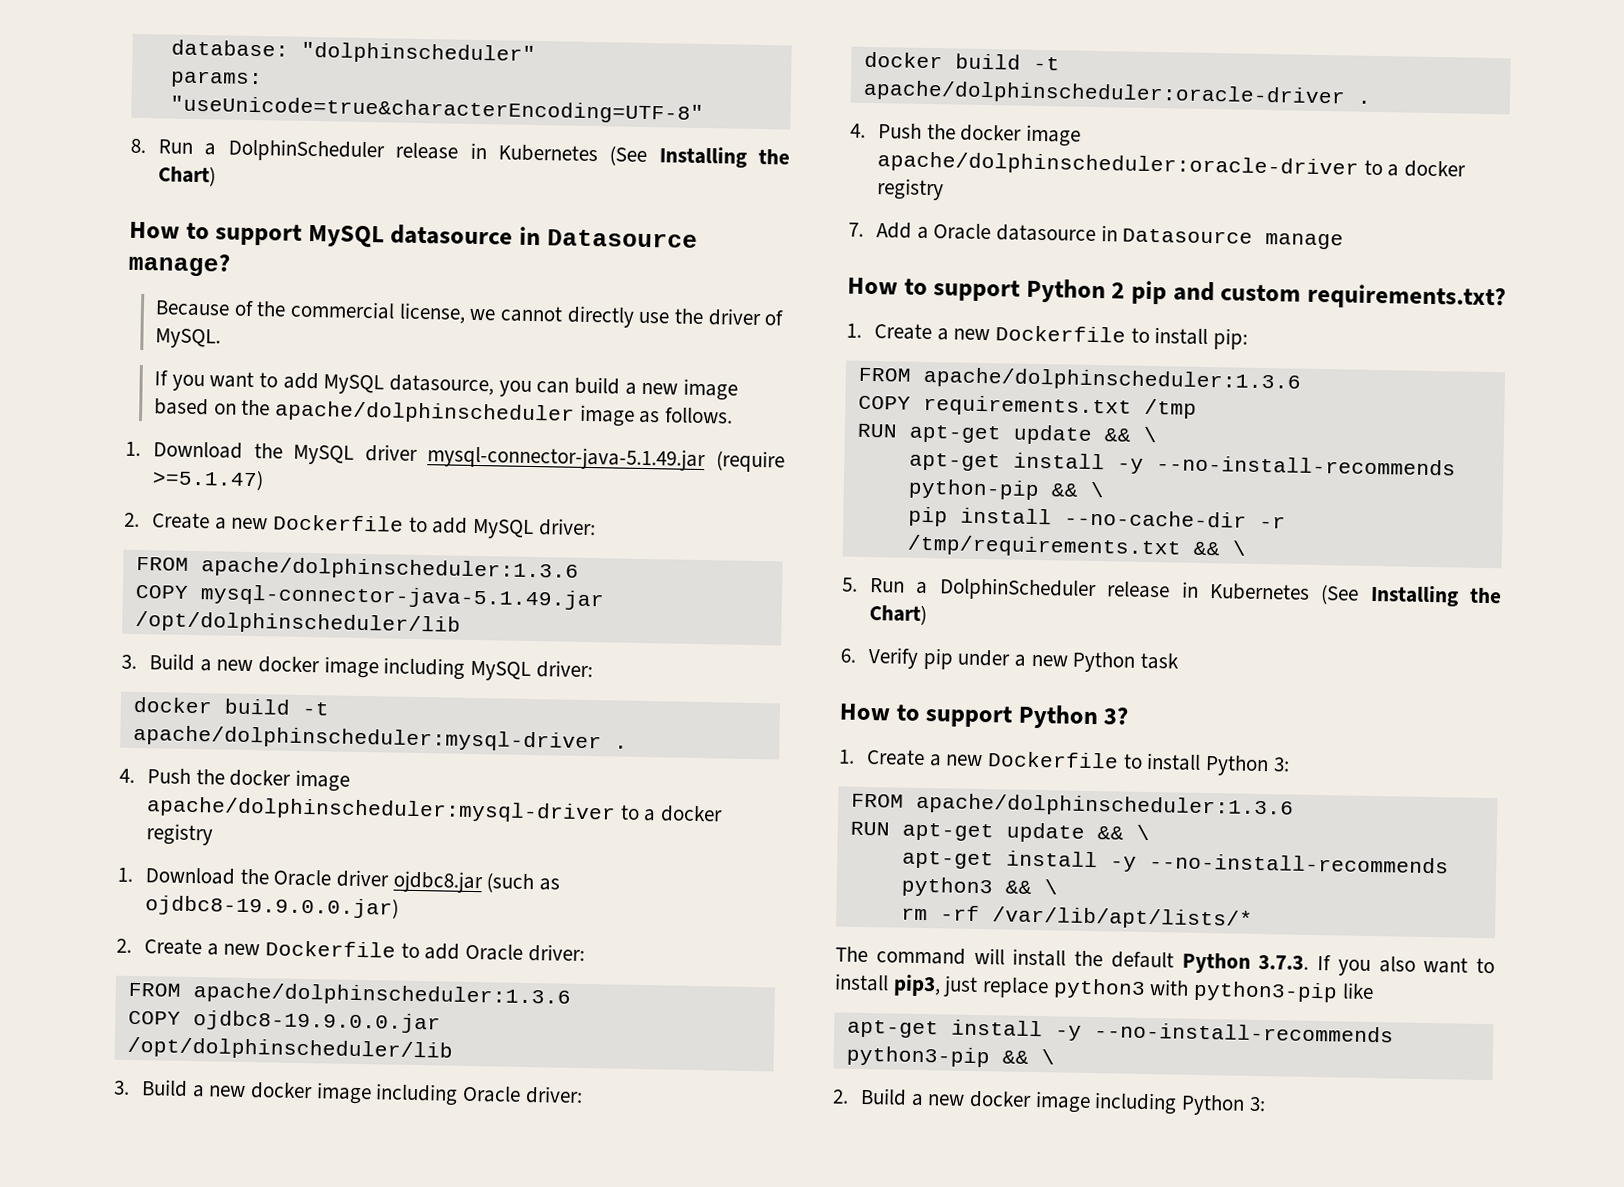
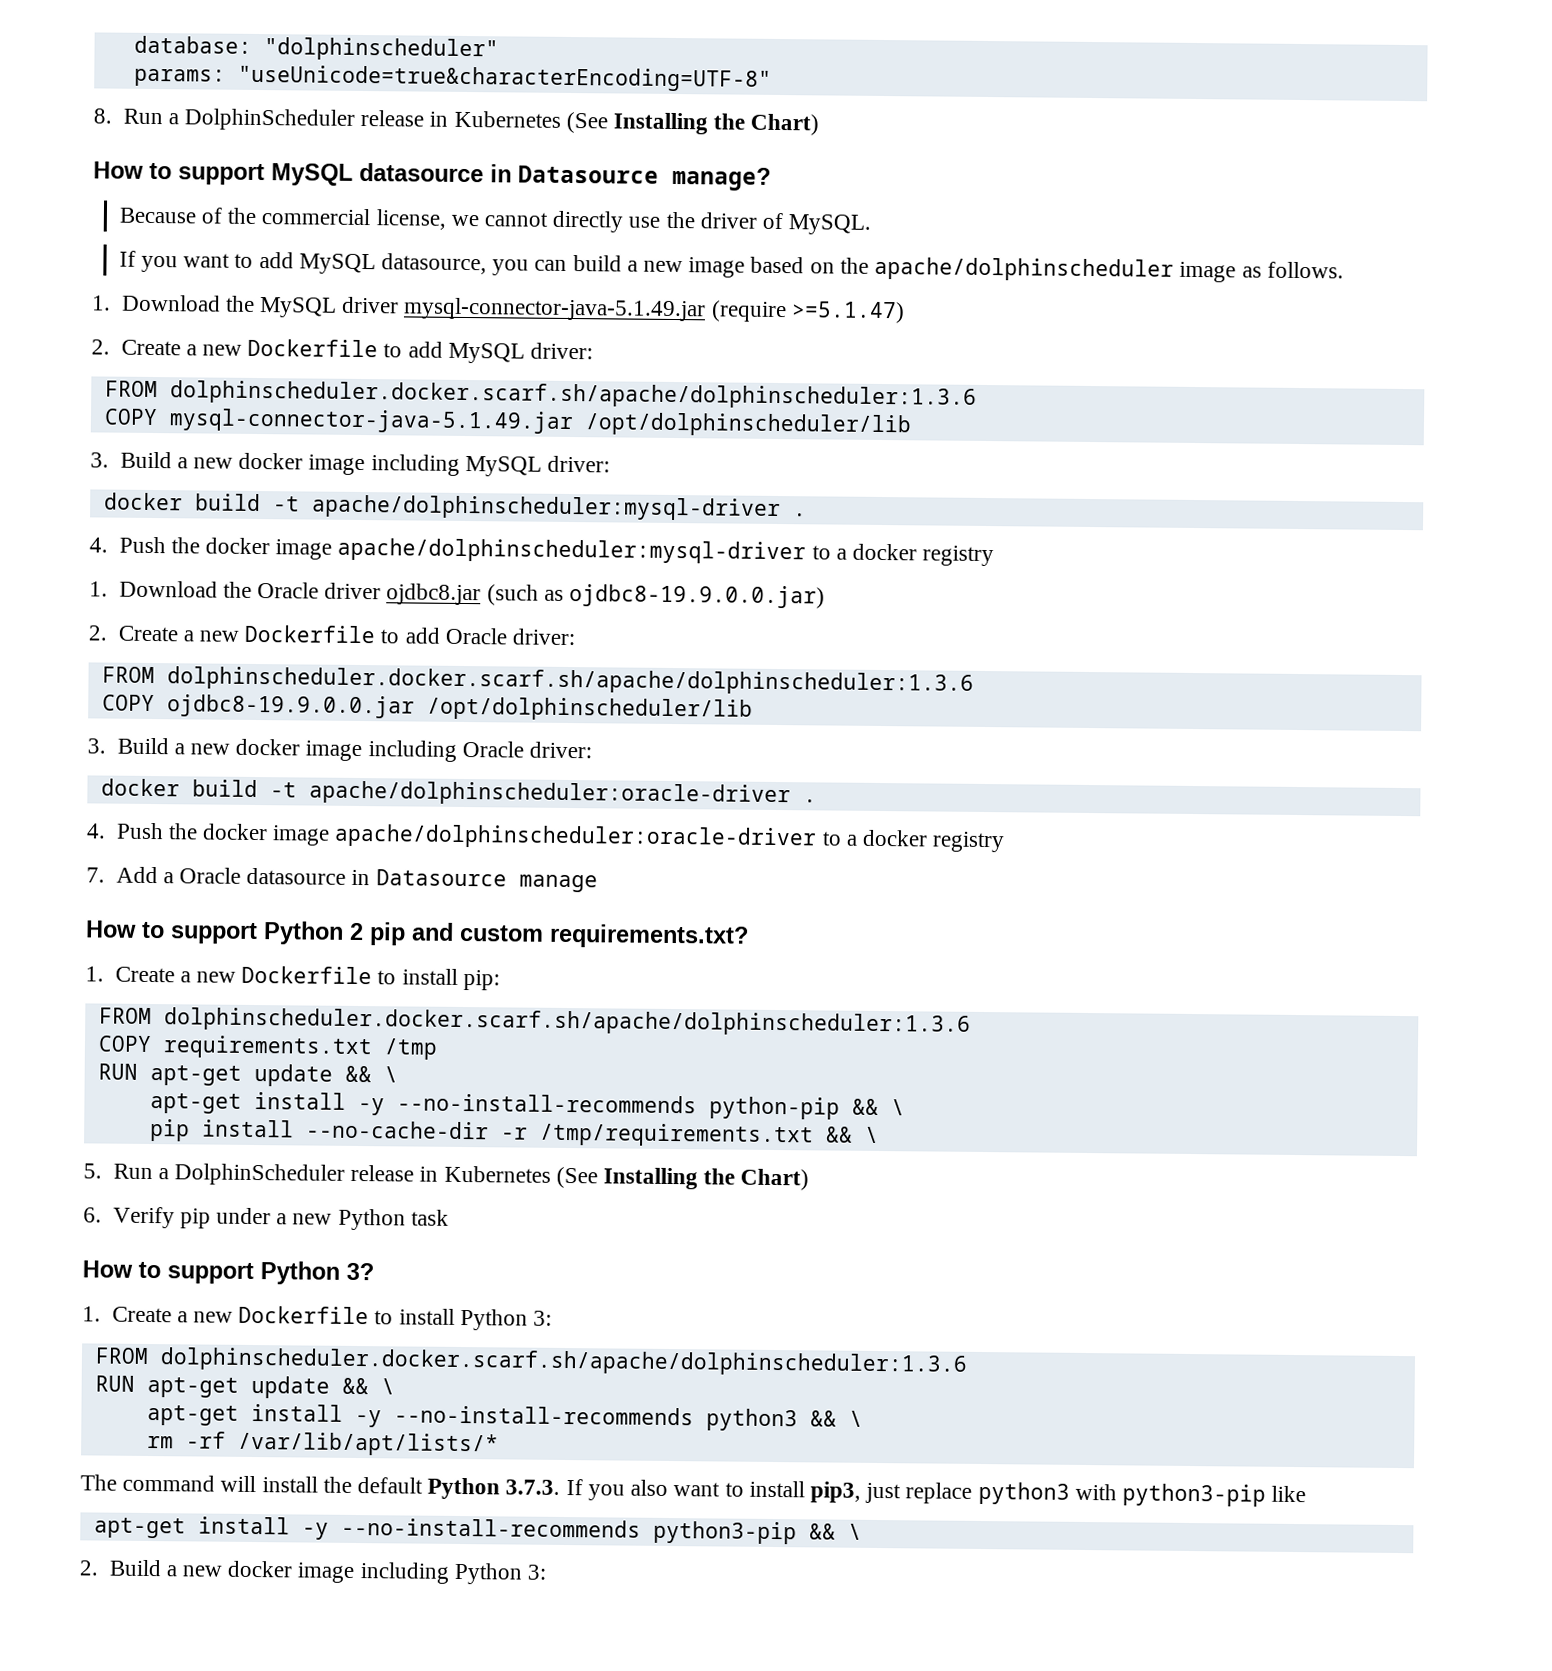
  2. Create a new Dockerfile to add MySQL driver:
- FROM apache/dolphinscheduler:1.3.6
+ FROM dolphinscheduler.docker.scarf.sh/apache/dolphinscheduler:1.3.6
  2. Create a new Dockerfile to add Oracle driver:
- FROM apache/dolphinscheduler:1.3.6
+ FROM dolphinscheduler.docker.scarf.sh/apache/dolphinscheduler:1.3.6
  1. Create a new Dockerfile to install pip:
- FROM apache/dolphinscheduler:1.3.6
+ FROM dolphinscheduler.docker.scarf.sh/apache/dolphinscheduler:1.3.6
  1. Create a new Dockerfile to install Python 3:
- FROM apache/dolphinscheduler:1.3.6
+ FROM dolphinscheduler.docker.scarf.sh/apache/dolphinscheduler:1.3.6

